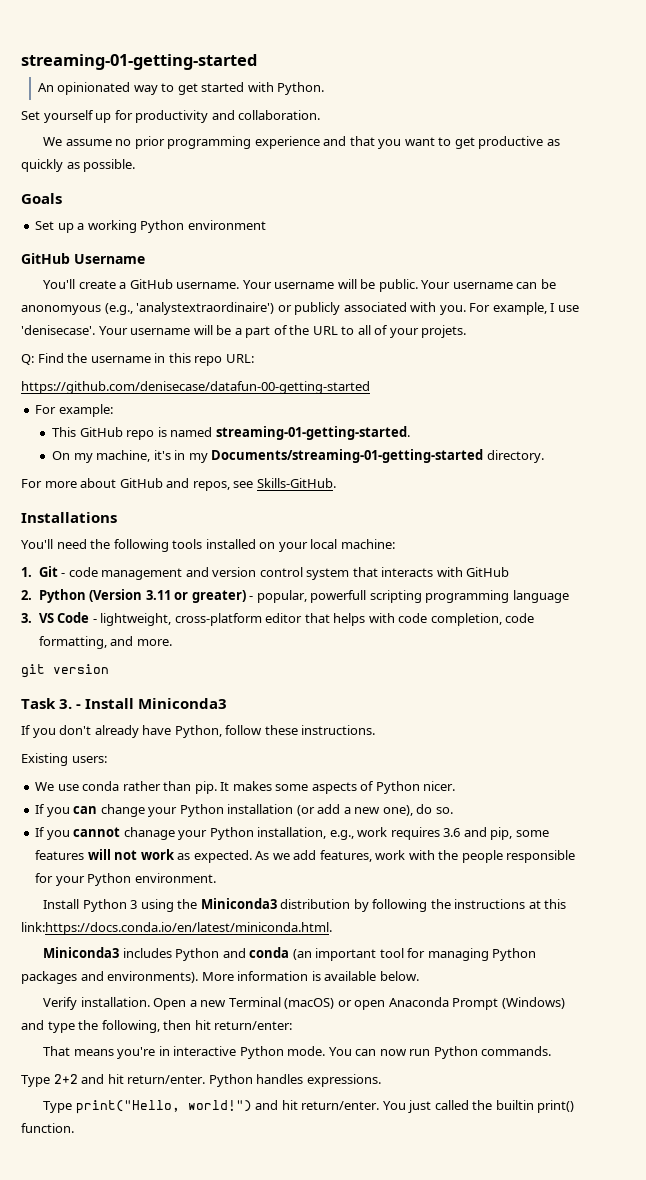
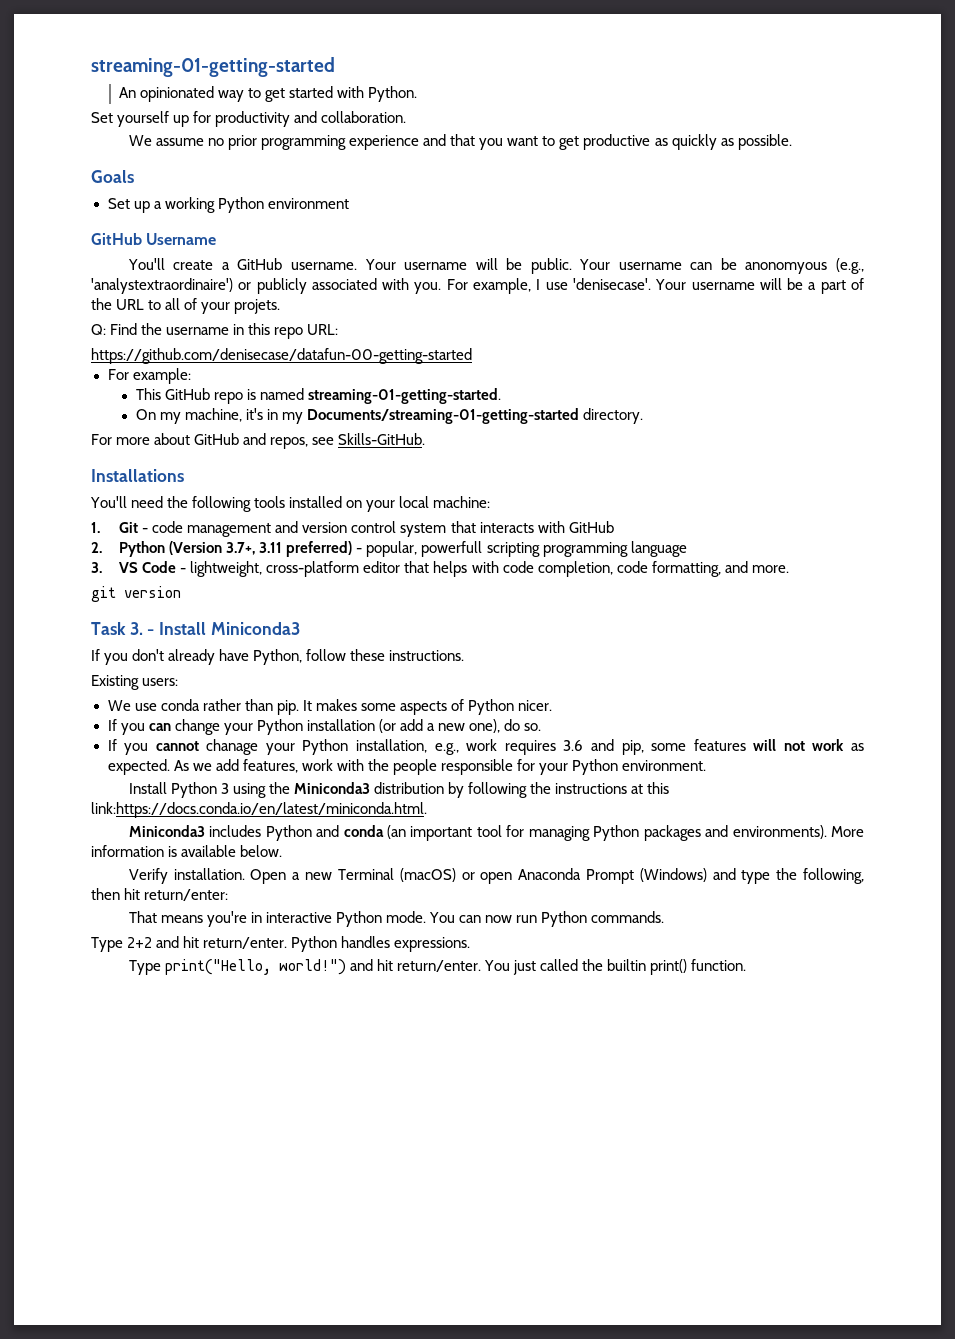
- 2. Python (Version 3.11 or greater) - popular, powerfull scripting programming language
+ 2. Python (Version 3.7+, 3.11 preferred) - popular, powerfull scripting programming language

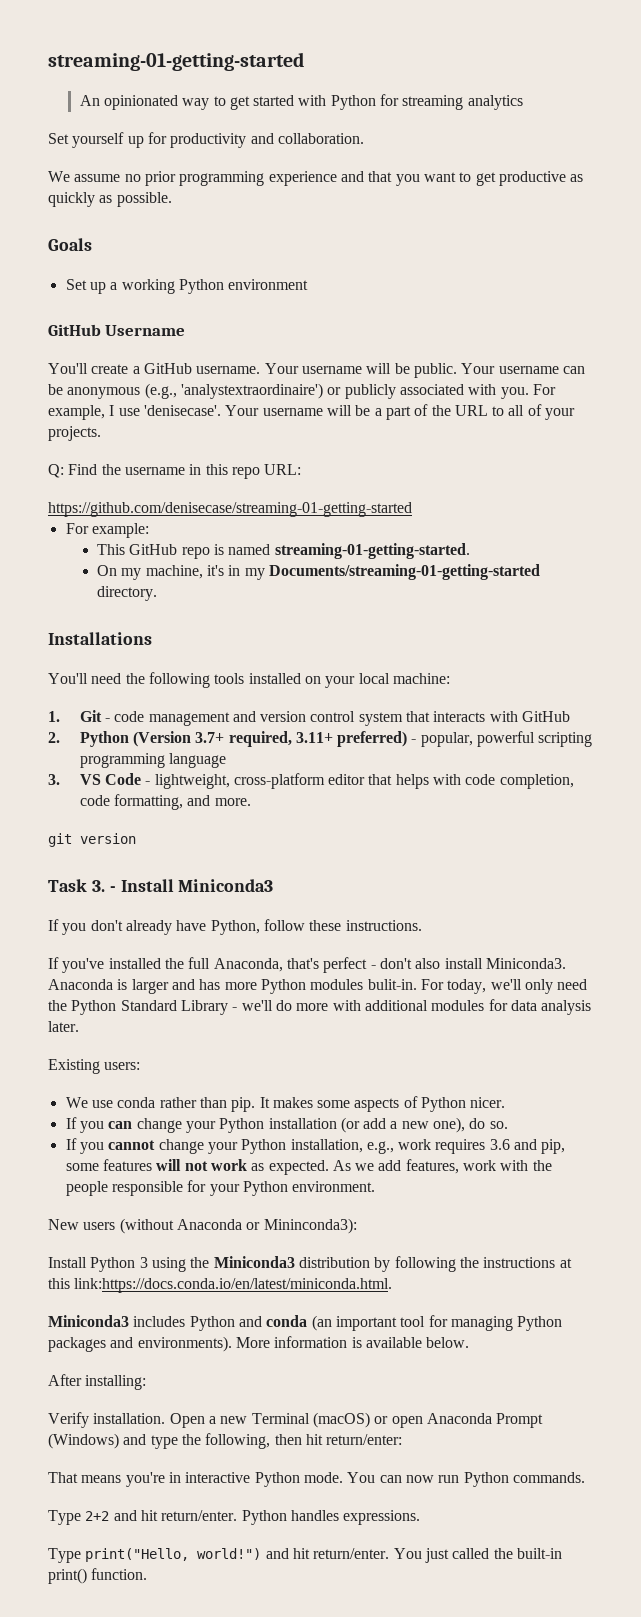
- An opinionated way to get started with Python.
+ An opinionated way to get started with Python for streaming analytics
- Your username can be anonomyous (e.g., 'analystextraordinaire') or publicly associated with you.
+ Your username can be anonymous (e.g., 'analystextraordinaire') or publicly associated with you.
- Your username will be a part of the URL to all of your projets.
+ Your username will be a part of the URL to all of your projects.
- https://github.com/denisecase/datafun-00-getting-started
+ https://github.com/denisecase/streaming-01-getting-started
- For more about GitHub and repos, see Skills-GitHub.
- 2. Python (Version 3.7+, 3.11 preferred) - popular, powerfull scripting programming language
+ 2. Python (Version 3.7+ required, 3.11+ preferred) - popular, powerful scripting programming language
+ If you've installed the full Anaconda, that's perfect - don't also install Miniconda3. Anaconda is larger and has more Python modules bulit-in. For today, we'll only need the Python Standard Library - we'll do more with additional modules for data analysis later.
- If you cannot chanage your Python installation, e.g., work requires 3.6 and pip, some features will not work as expected.
+ If you cannot change your Python installation, e.g., work requires 3.6 and pip, some features will not work as expected.
+ New users (without Anaconda or Mininconda3):
+ After installing:
- You just called the builtin print() function.
+ You just called the built-in print() function.

